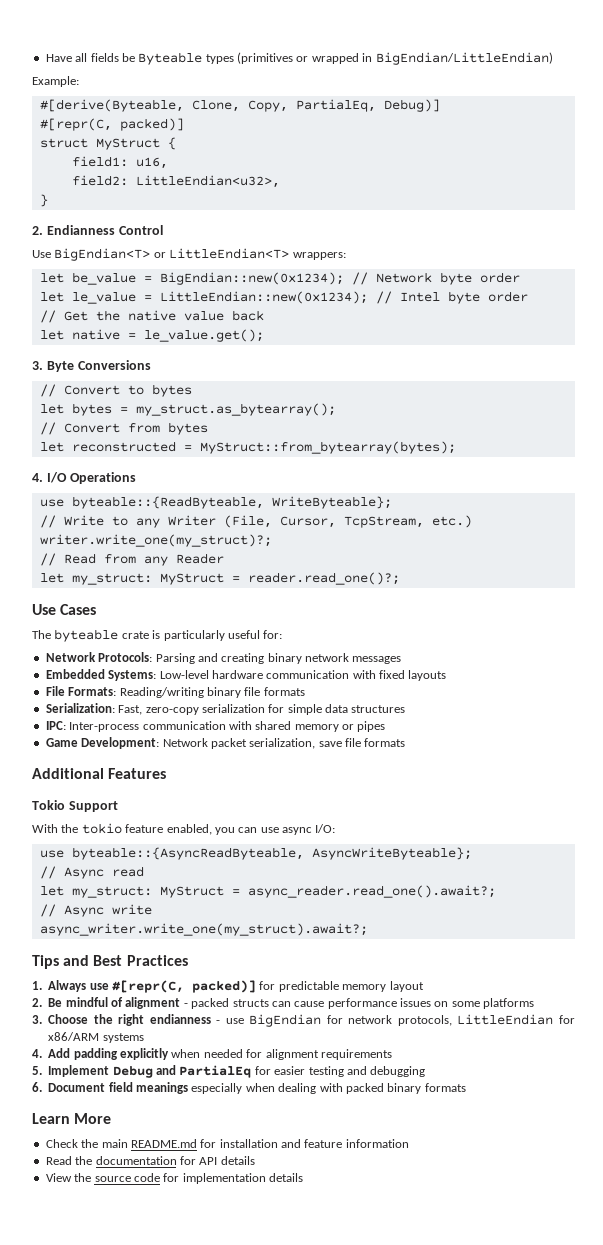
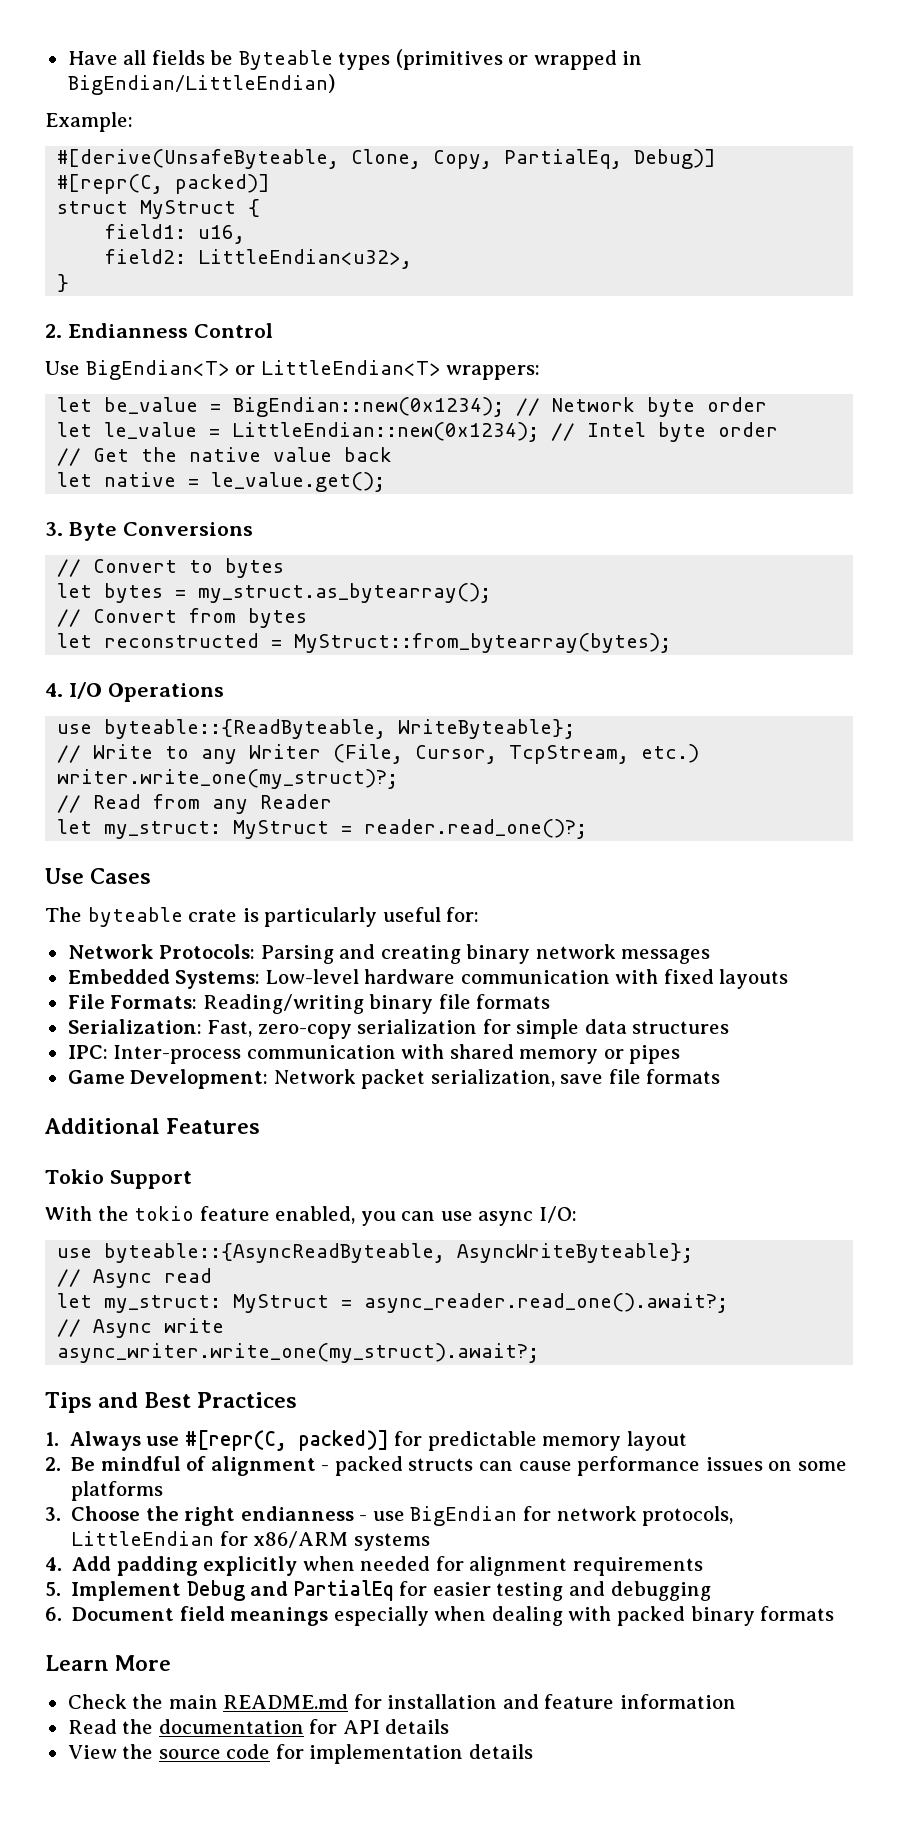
- #[derive(Byteable, Clone, Copy, PartialEq, Debug)]
+ #[derive(UnsafeByteable, Clone, Copy, PartialEq, Debug)]

